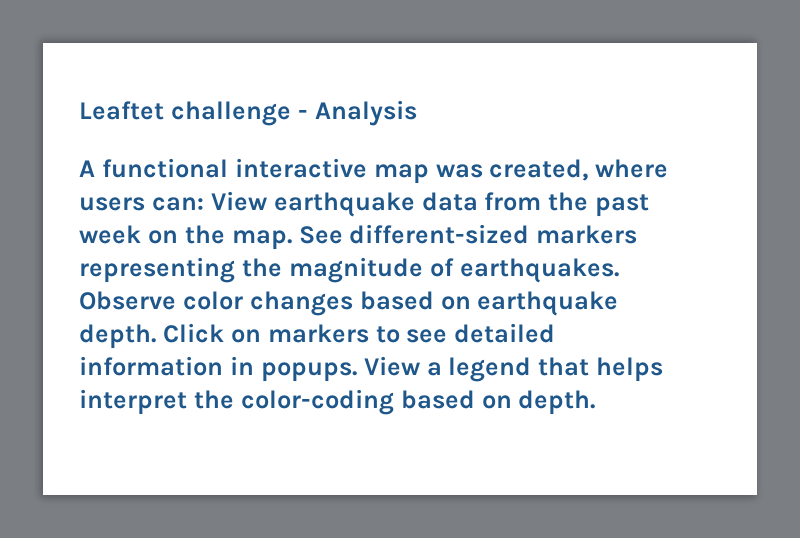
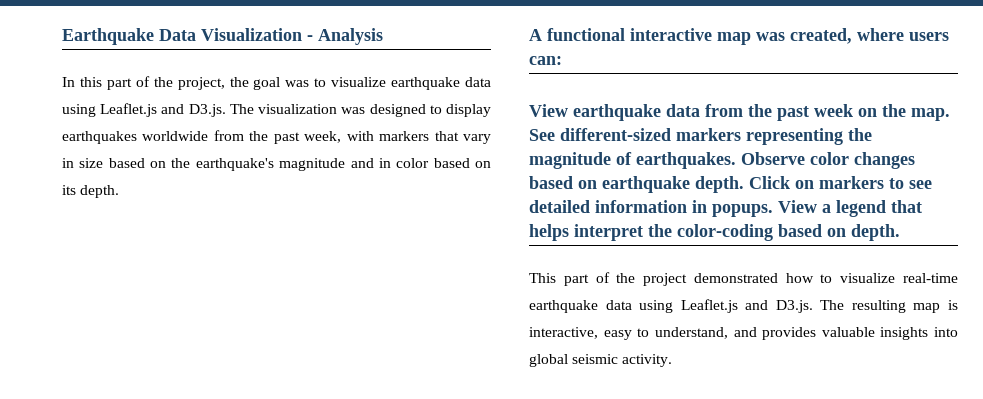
- Leaftet challenge - Analysis
+ Earthquake Data Visualization - Analysis
+ In this part of the project, the goal was to visualize earthquake data using Leaflet.js and D3.js. The visualization was designed to display earthquakes worldwide from the past week, with markers that vary in size based on the earthquake's magnitude and in color based on its depth.
- A functional interactive map was created, where users can: View earthquake data from the past week on the map.
+ A functional interactive map was created, where users can:
+ View earthquake data from the past week on the map.
+ This part of the project demonstrated how to visualize real-time earthquake data using Leaflet.js and D3.js. The resulting map is interactive, easy to understand, and provides valuable insights into global seismic activity.

